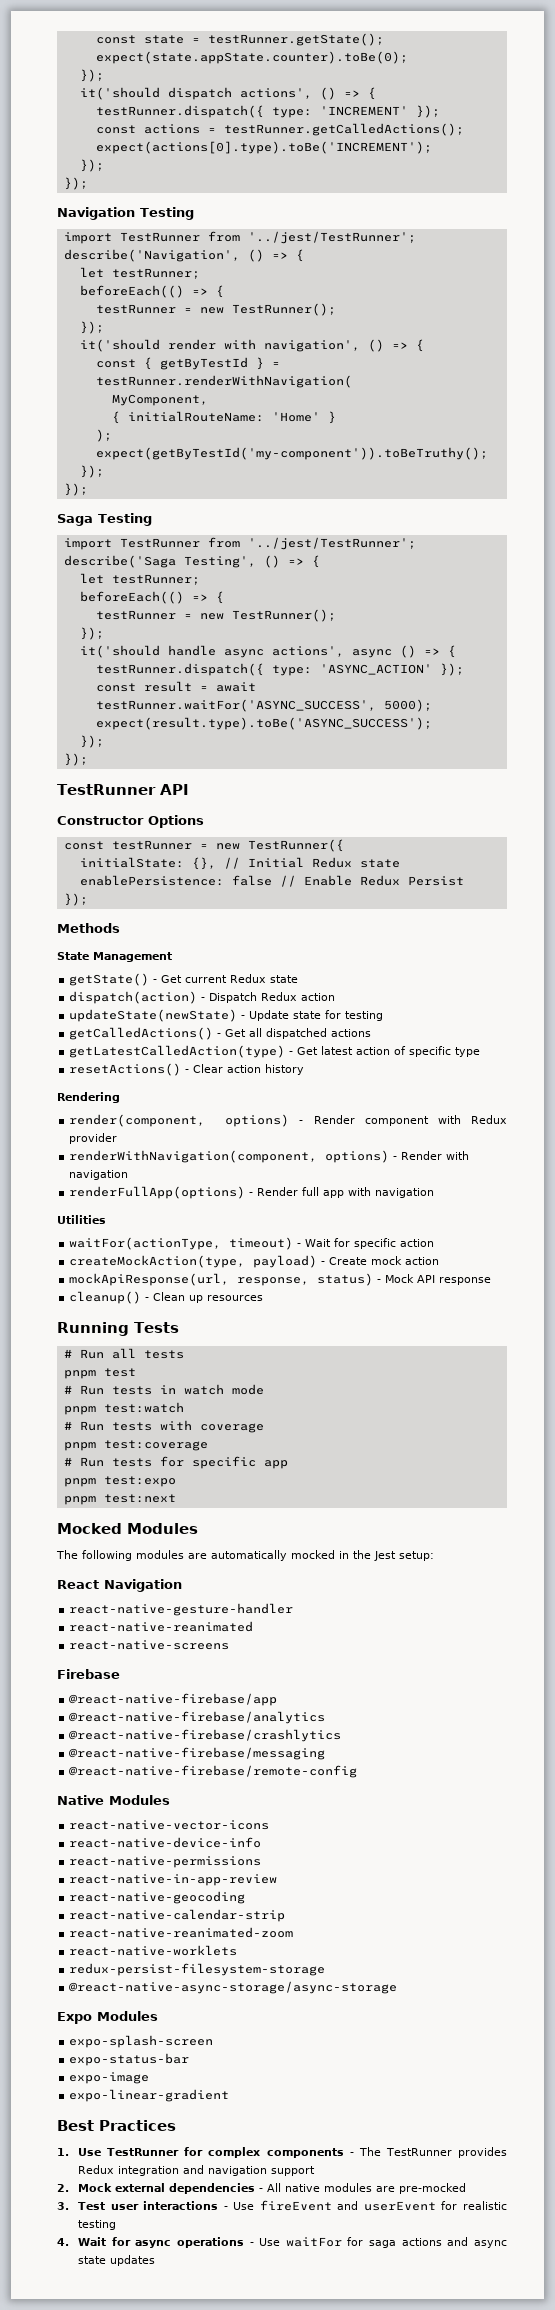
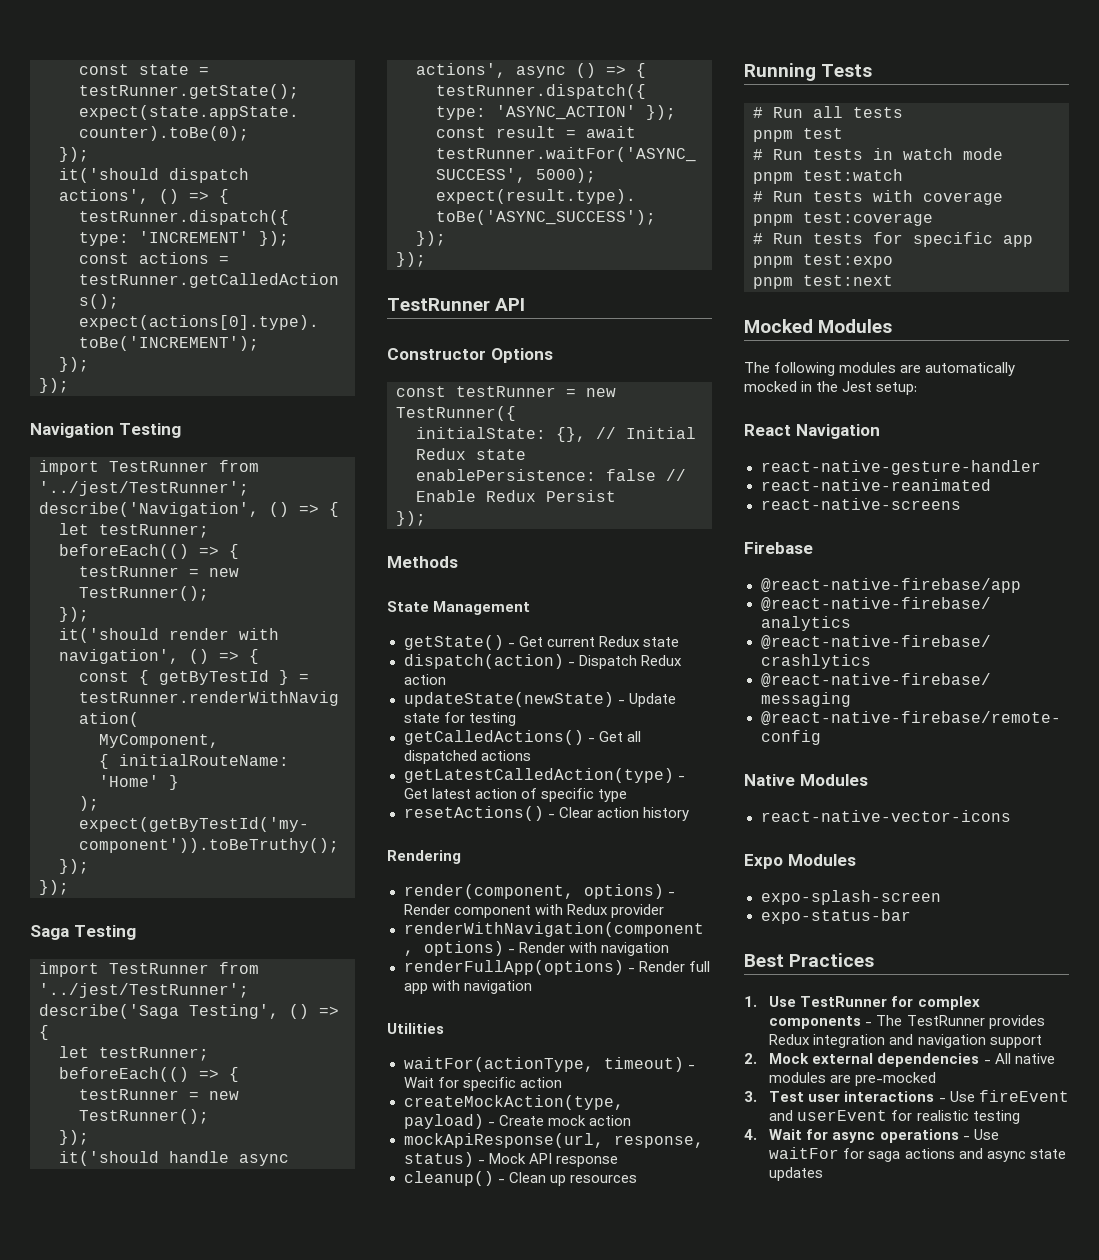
- react-native-device-info
- react-native-permissions
- react-native-in-app-review
- react-native-geocoding
- react-native-calendar-strip
- react-native-reanimated-zoom
- react-native-worklets
- redux-persist-filesystem-storage
- @react-native-async-storage/async-storage
- expo-image
- expo-linear-gradient

